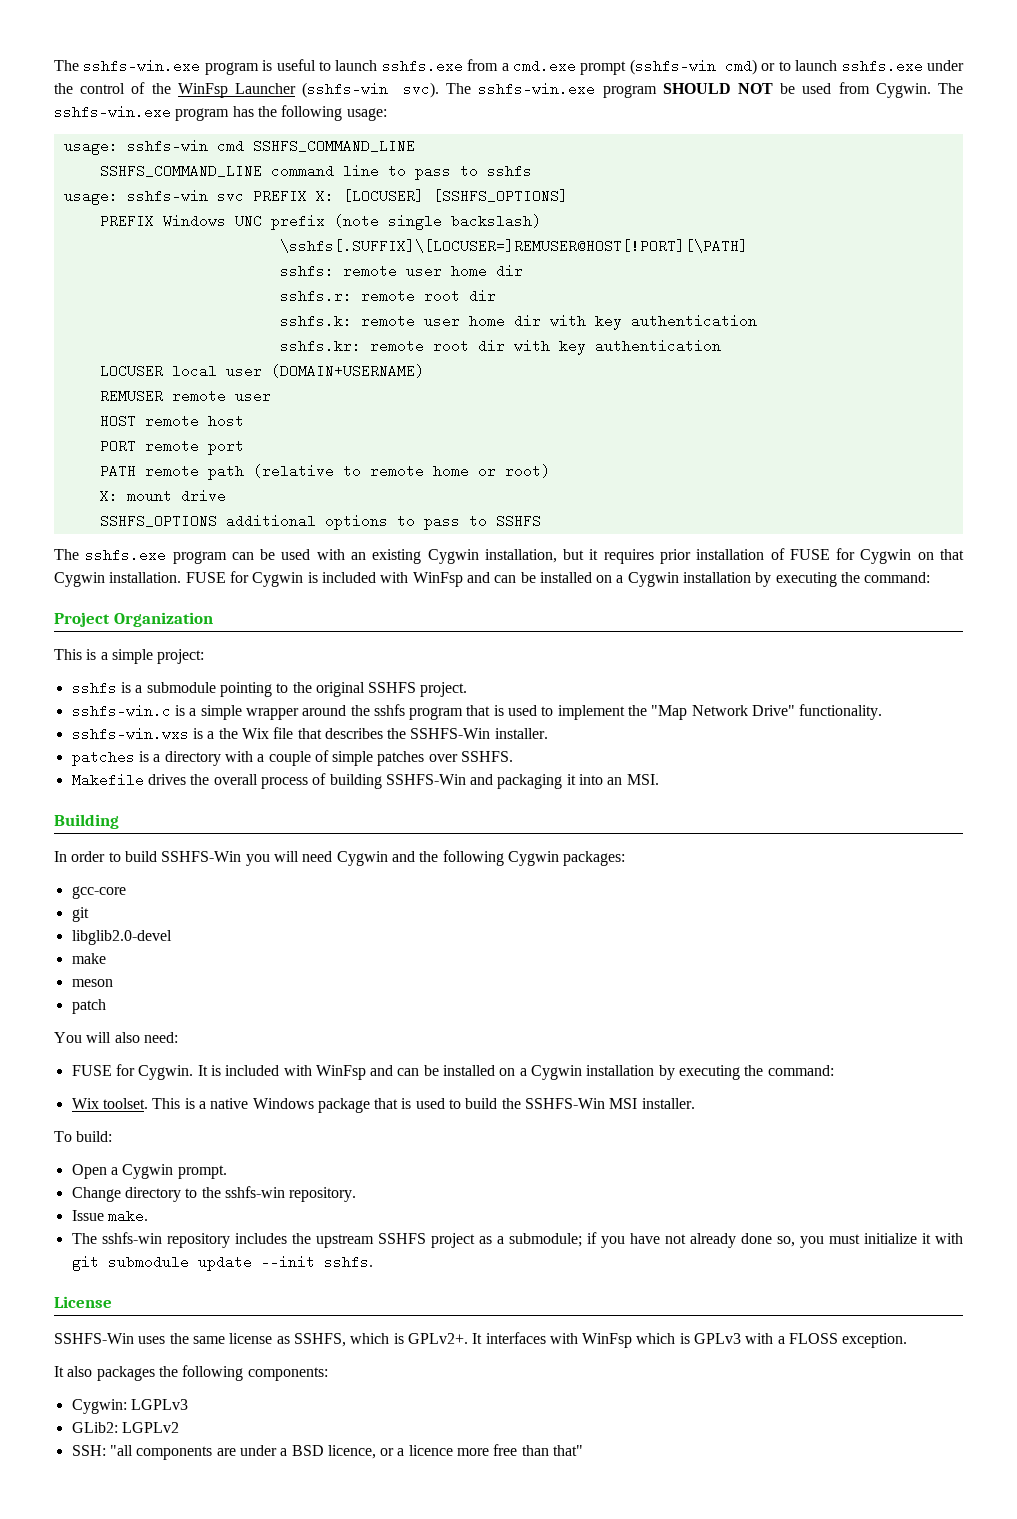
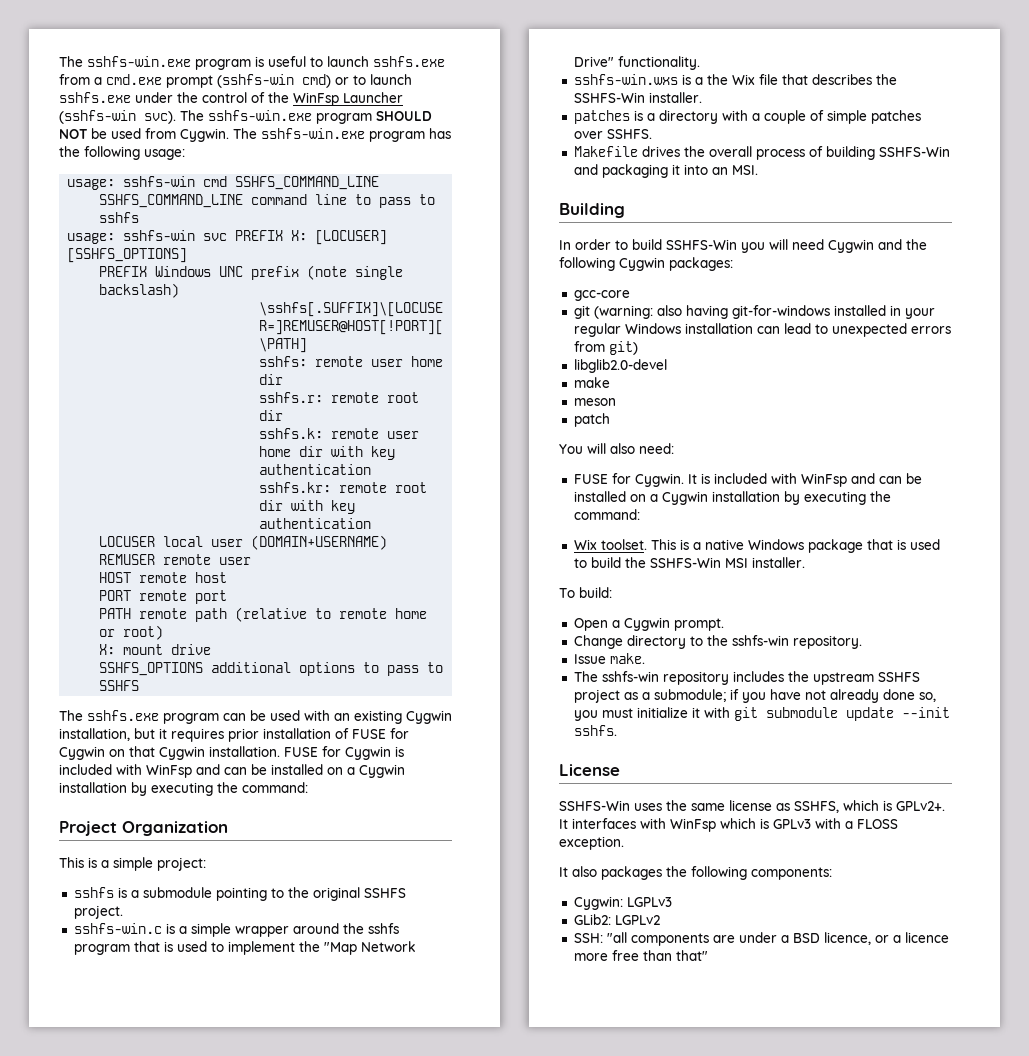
  gcc-core
- git
+ git (warning: also having git-for-windows installed in your regular Windows installation can lead to unexpected errors from git)

